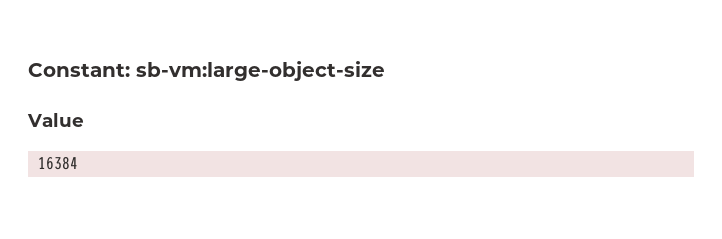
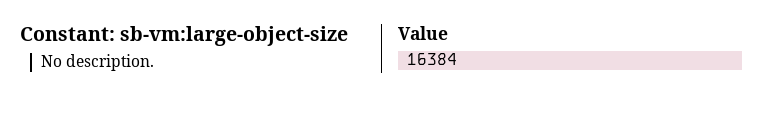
+ No description.

